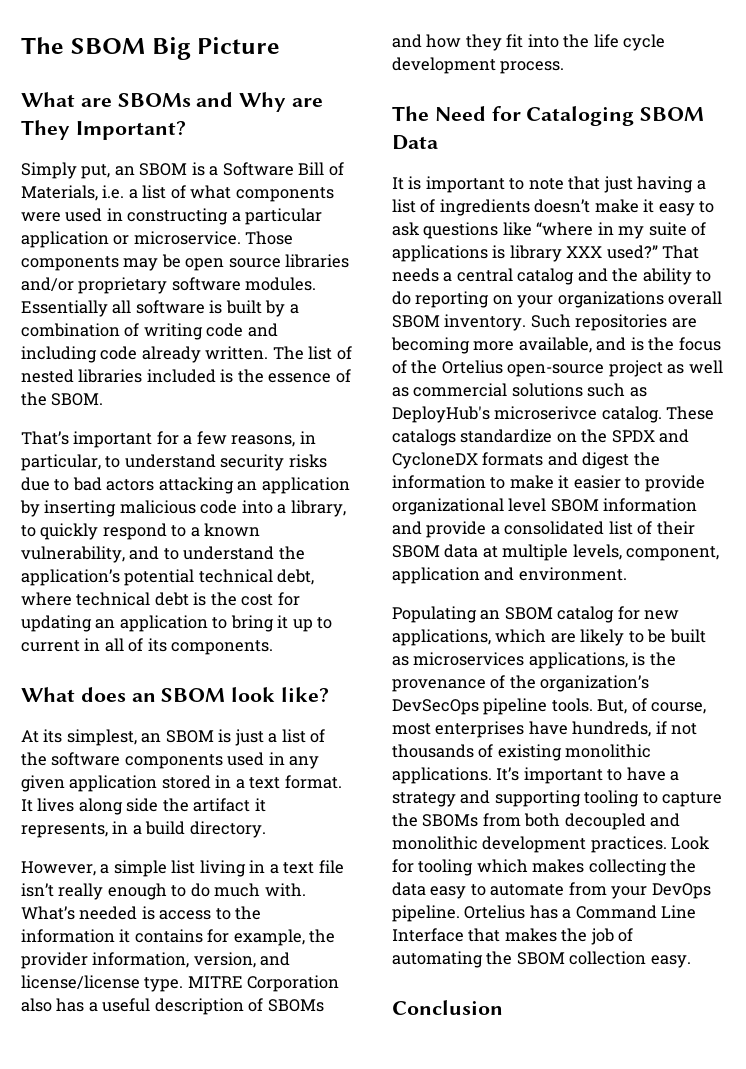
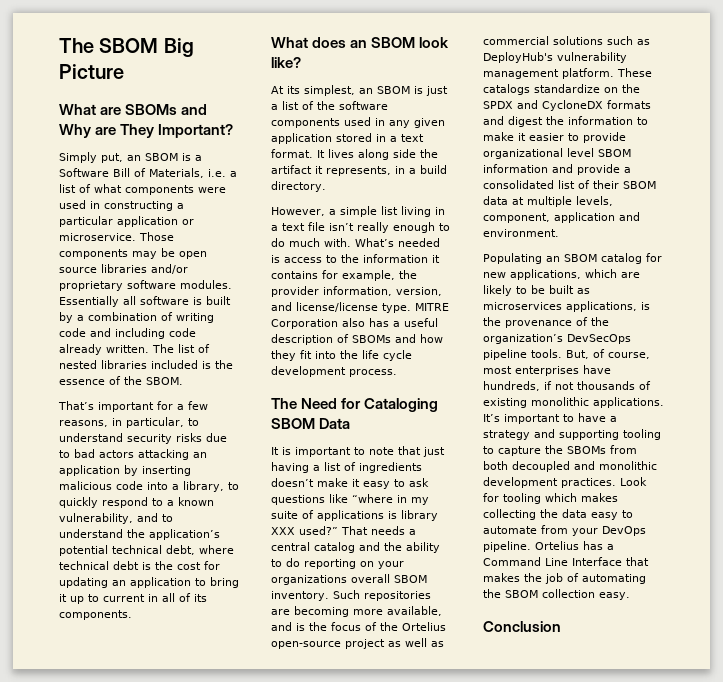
- Such repositories are becoming more available, and is the focus of the Ortelius open-source project as well as commercial solutions such as DeployHub's microserivce catalog.
+ Such repositories are becoming more available, and is the focus of the Ortelius open-source project as well as commercial solutions such as DeployHub's vulnerability management platform.

